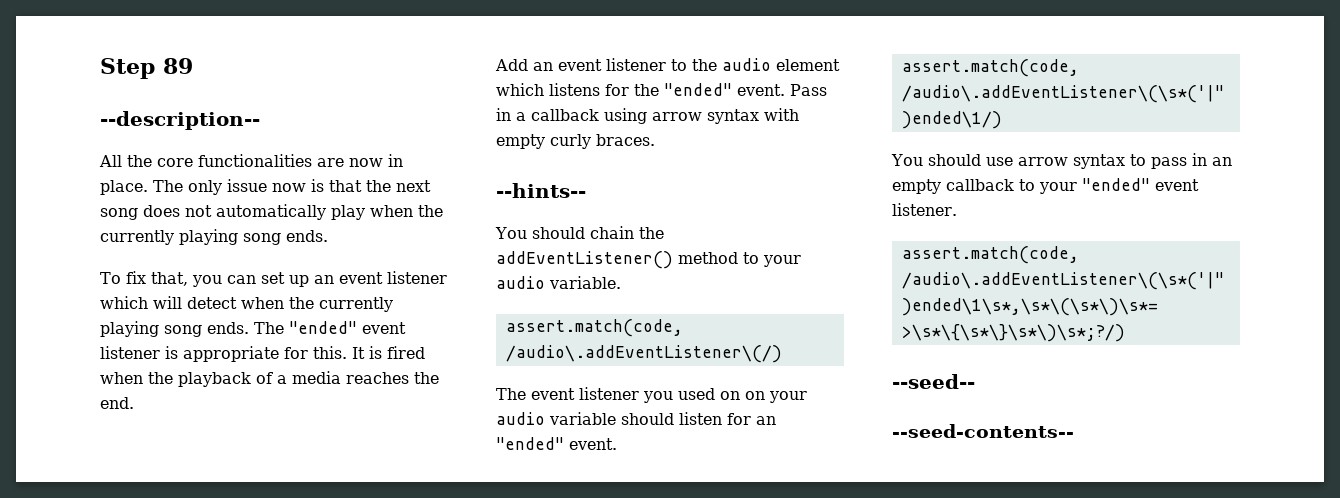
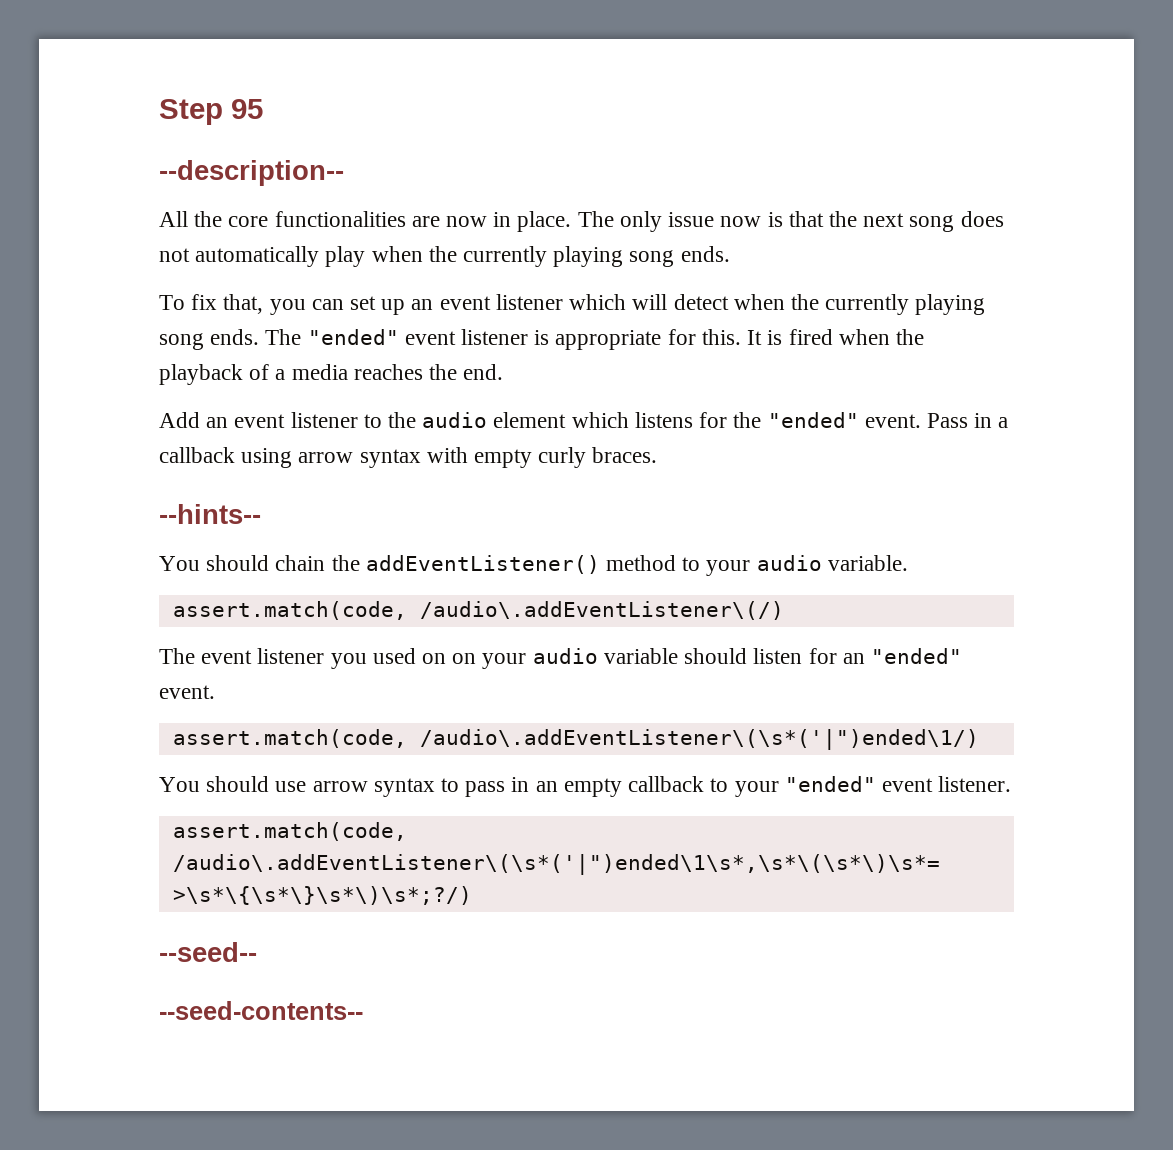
- Step 89
+ Step 95

